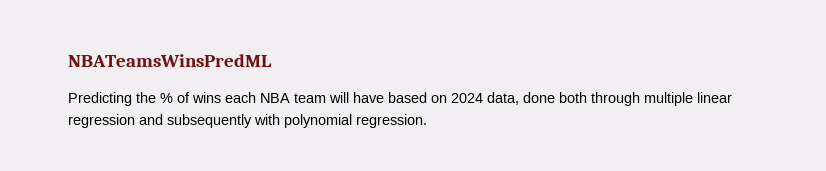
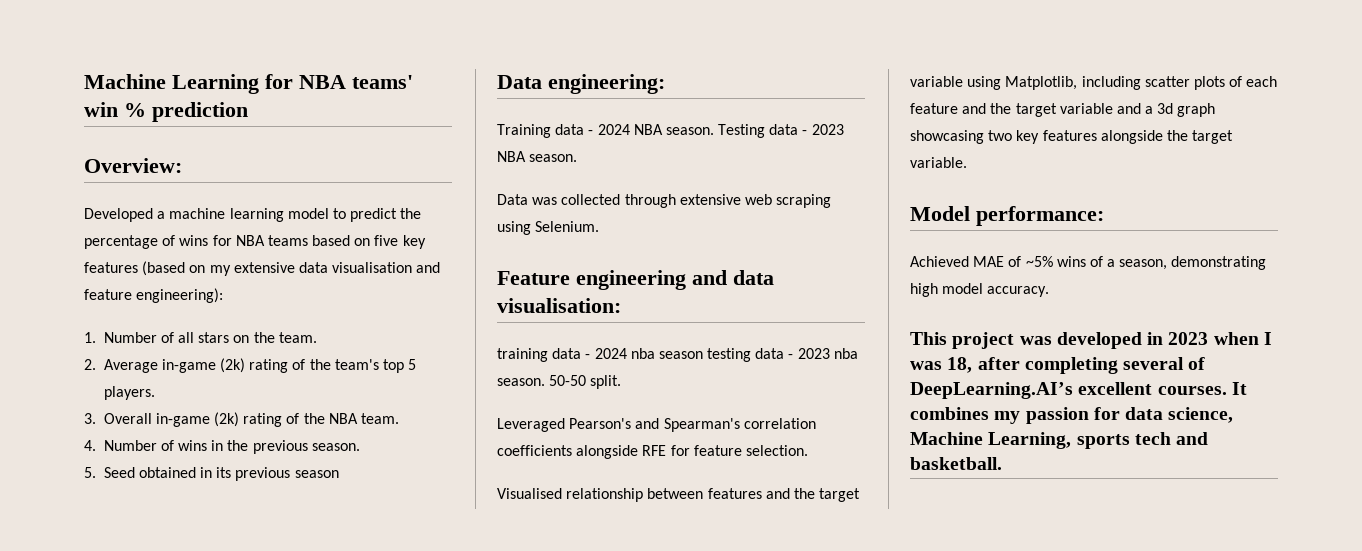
- NBATeamsWinsPredML
- Predicting the % of wins each NBA team will have based on 2024 data, done both through multiple linear regression and subsequently with polynomial regression.
+ Machine Learning for NBA teams' win % prediction
+ Overview:
+ Developed a machine learning model to predict the percentage of wins for NBA teams based on five key features (based on my extensive data visualisation and feature engineering):
+ 1. Number of all stars on the team.
+ 2. Average in-game (2k) rating of the team's top 5 players.
+ 3. Overall in-game (2k) rating of the NBA team.
+ 4. Number of wins in the previous season.
+ 5. Seed obtained in its previous season
+ Data engineering:
+ Training data - 2024 NBA season. Testing data - 2023 NBA season.
+ Data was collected through extensive web scraping using Selenium.
+ Feature engineering and data visualisation:
+ training data - 2024 nba season testing data - 2023 nba season. 50-50 split.
+ Leveraged Pearson's and Spearman's correlation coefficients alongside RFE for feature selection.
+ Visualised relationship between features and the target variable using Matplotlib, including scatter plots of each feature and the target variable and a 3d graph showcasing two key features alongside the target variable.
+ Model performance:
+ Achieved MAE of ~5% wins of a season, demonstrating high model accuracy.
+ This project was developed in 2023 when I was 18, after completing several of DeepLearning.AI’s excellent courses. It combines my passion for data science, Machine Learning, sports tech and basketball.

